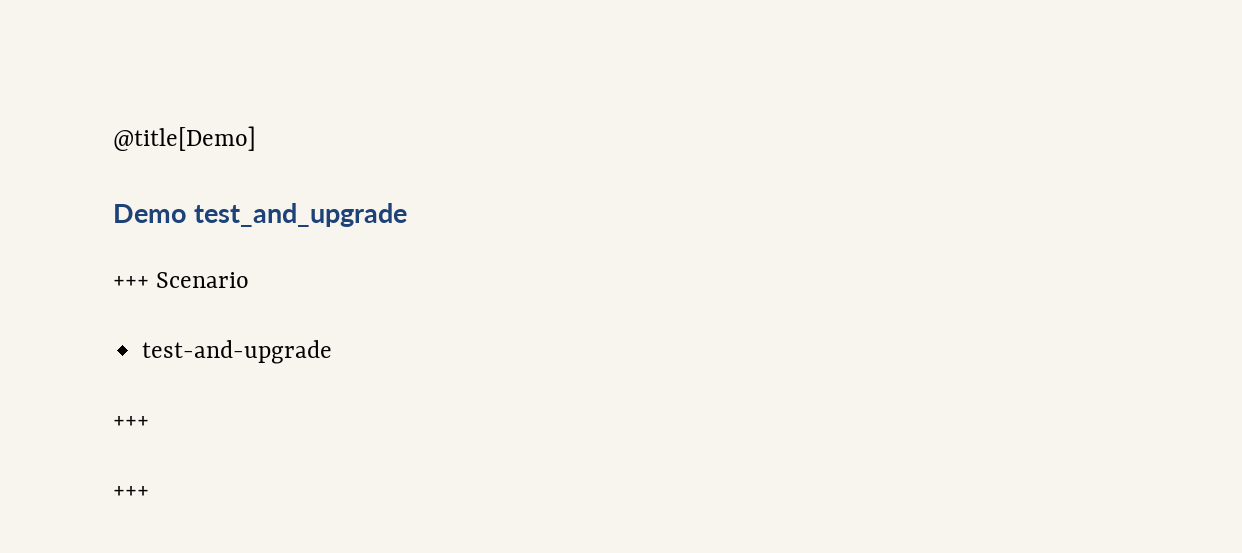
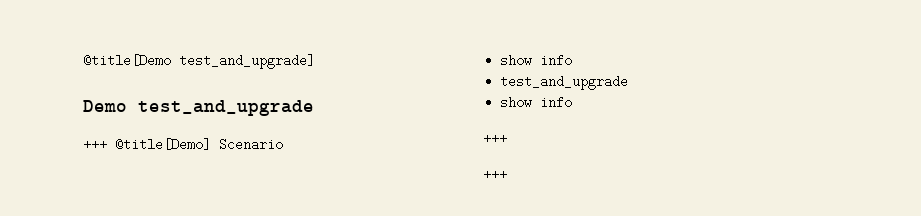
- @title[Demo]
+ @title[Demo test_and_upgrade]
- +++ Scenario
- test-and-upgrade
+ +++ @title[Demo] Scenario
+ show info
+ test_and_upgrade
+ show info

